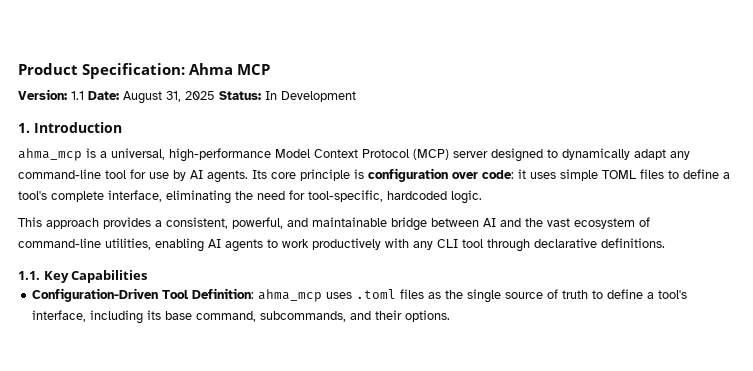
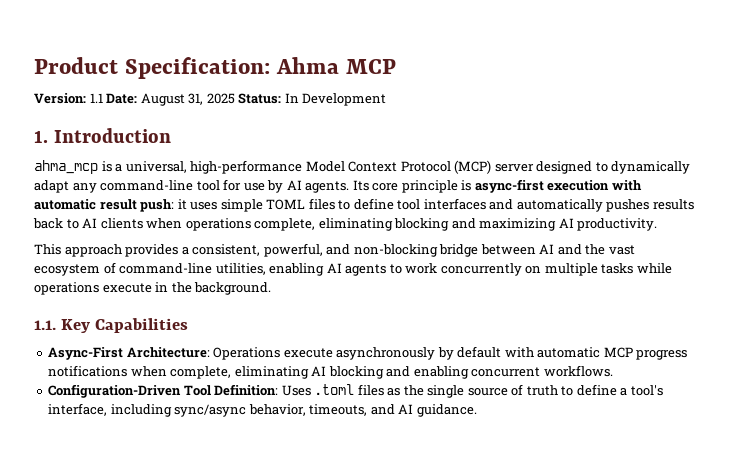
- Its core principle is configuration over code: it uses simple TOML files to define a tool's complete interface, eliminating the need for tool-specific, hardcoded logic.
+ Its core principle is async-first execution with automatic result push: it uses simple TOML files to define tool interfaces and automatically pushes results back to AI clients when operations complete, eliminating blocking and maximizing AI productivity.
- This approach provides a consistent, powerful, and maintainable bridge between AI and the vast ecosystem of command-line utilities, enabling AI agents to work productively with any CLI tool through declarative definitions.
+ This approach provides a consistent, powerful, and non-blocking bridge between AI and the vast ecosystem of command-line utilities, enabling AI agents to work concurrently on multiple tasks while operations execute in the background.
  1.1. Key Capabilities
+ Async-First Architecture: Operations execute asynchronously by default with automatic MCP progress notifications when complete, eliminating AI blocking and enabling concurrent workflows.
- Configuration-Driven Tool Definition: ahma_mcp uses .toml files as the single source of truth to define a tool's interface, including its base command, subcommands, and their options.
+ Configuration-Driven Tool Definition: Uses .toml files as the single source of truth to define a tool's interface, including sync/async behavior, timeouts, and AI guidance.

